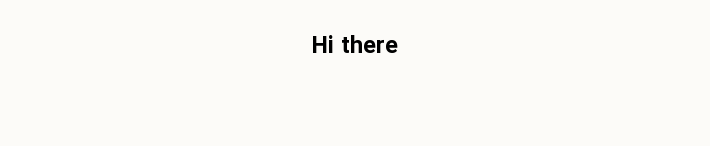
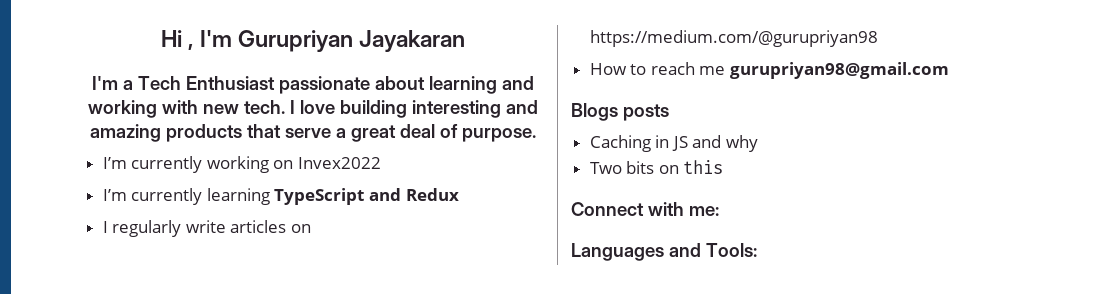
- Hi there
+ Hi , I'm Gurupriyan Jayakaran
+ I'm a Tech Enthusiast passionate about learning and working with new tech. I love building interesting and amazing products that serve a great deal of purpose.
+ I’m currently working on Invex2022
+ I’m currently learning TypeScript and Redux
+ I regularly write articles on https://medium.com/@gurupriyan98
+ How to reach me gurupriyan98@gmail.com
+ Blogs posts
+ Caching in JS and why
+ Two bits on this
+ Connect with me:
+ Languages and Tools:

